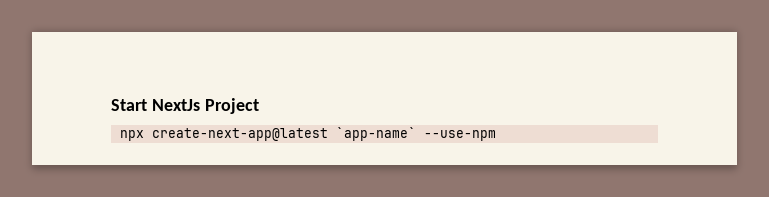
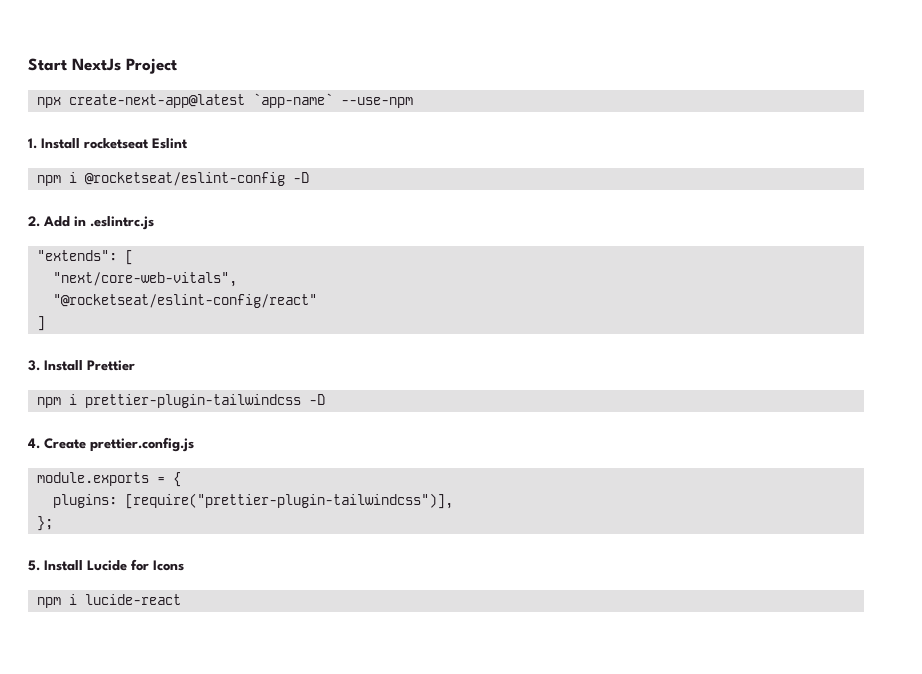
+ 1. Install rocketseat Eslint
+ npm i @rocketseat/eslint-config -D
+ 2. Add in .eslintrc.js
+ "extends": [
+ "next/core-web-vitals",
+ "@rocketseat/eslint-config/react"
+ ]
+ 3. Install Prettier
+ npm i prettier-plugin-tailwindcss -D
+ 4. Create prettier.config.js
+ module.exports = {
+ plugins: [require("prettier-plugin-tailwindcss")],
+ };
+ 5. Install Lucide for Icons
+ npm i lucide-react

